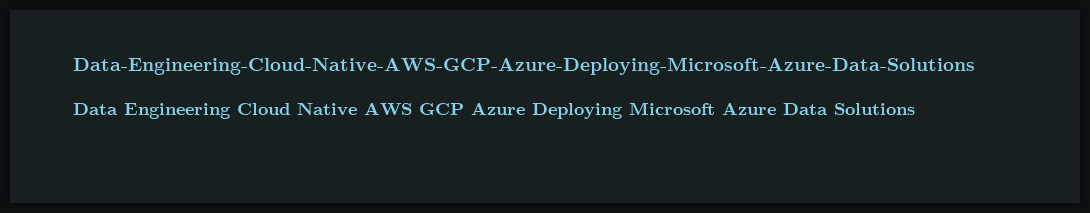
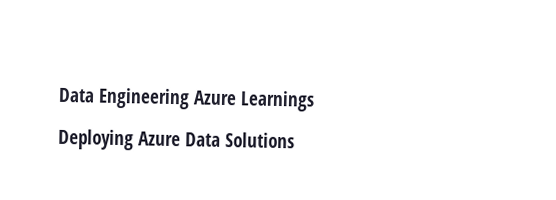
- Data-Engineering-Cloud-Native-AWS-GCP-Azure-Deploying-Microsoft-Azure-Data-Solutions
- Data Engineering Cloud Native AWS GCP Azure Deploying Microsoft Azure Data Solutions
+ Data Engineering Azure Learnings
+ Deploying Azure Data Solutions

